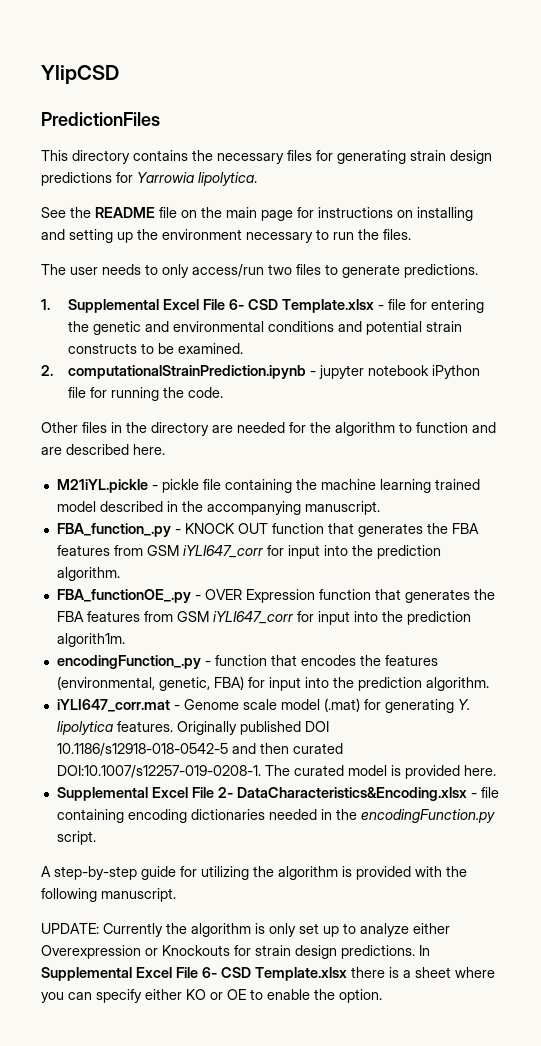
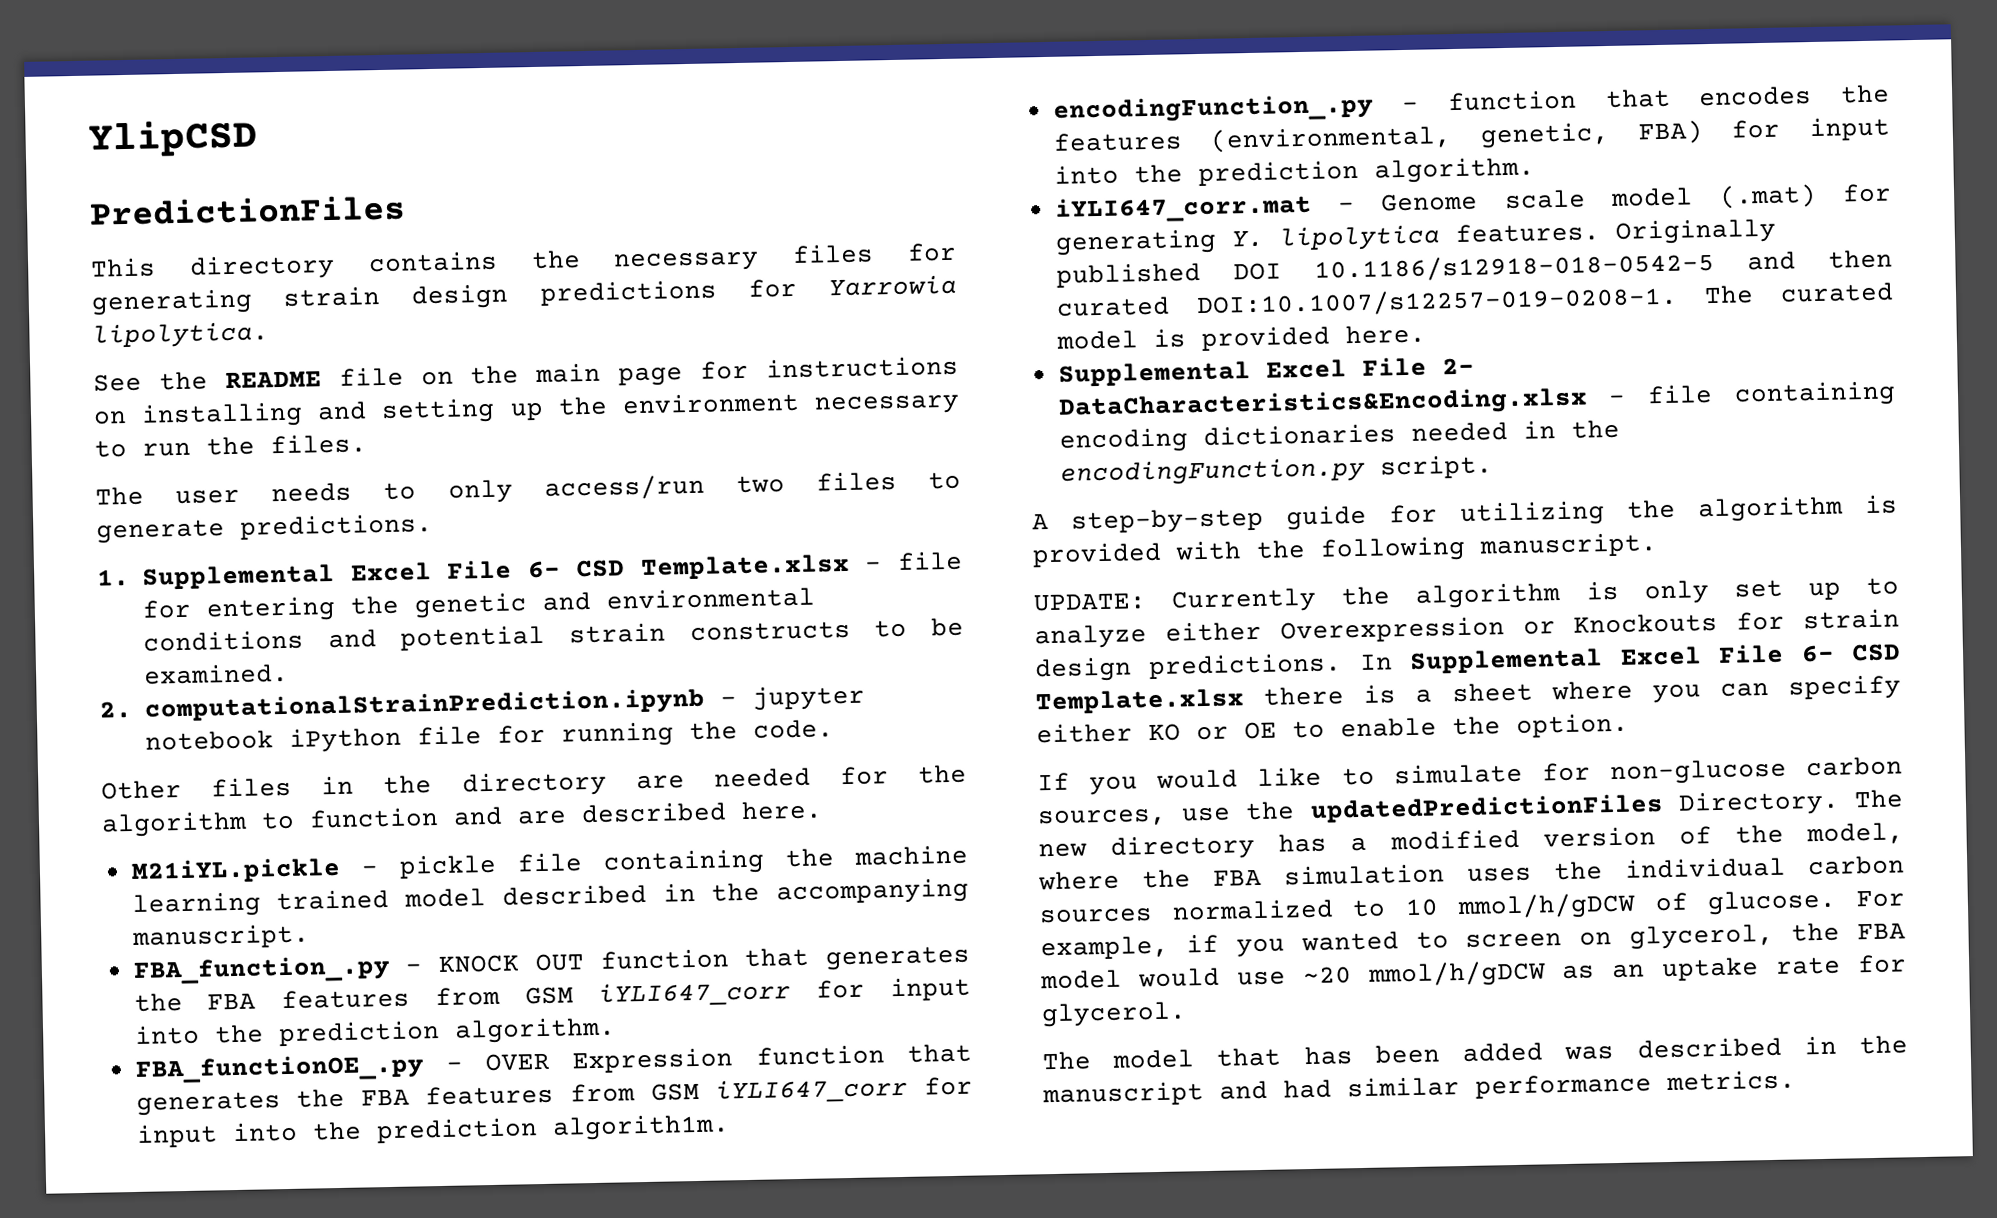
+ If you would like to simulate for non-glucose carbon sources, use the updatedPredictionFiles Directory. The new directory has a modified version of the model, where the FBA simulation uses the individual carbon sources normalized to 10 mmol/h/gDCW of glucose. For example, if you wanted to screen on glycerol, the FBA model would use ~20 mmol/h/gDCW as an uptake rate for glycerol.
+ The model that has been added was described in the manuscript and had similar performance metrics.

